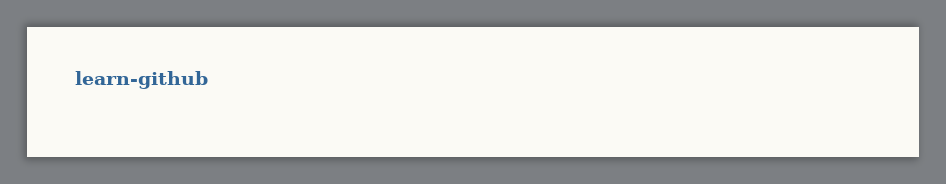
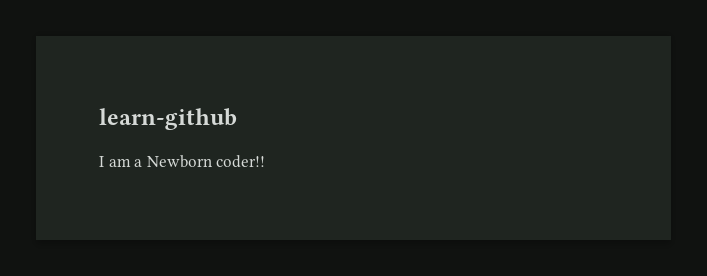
+ I am a Newborn coder!!

